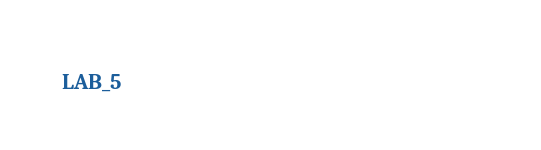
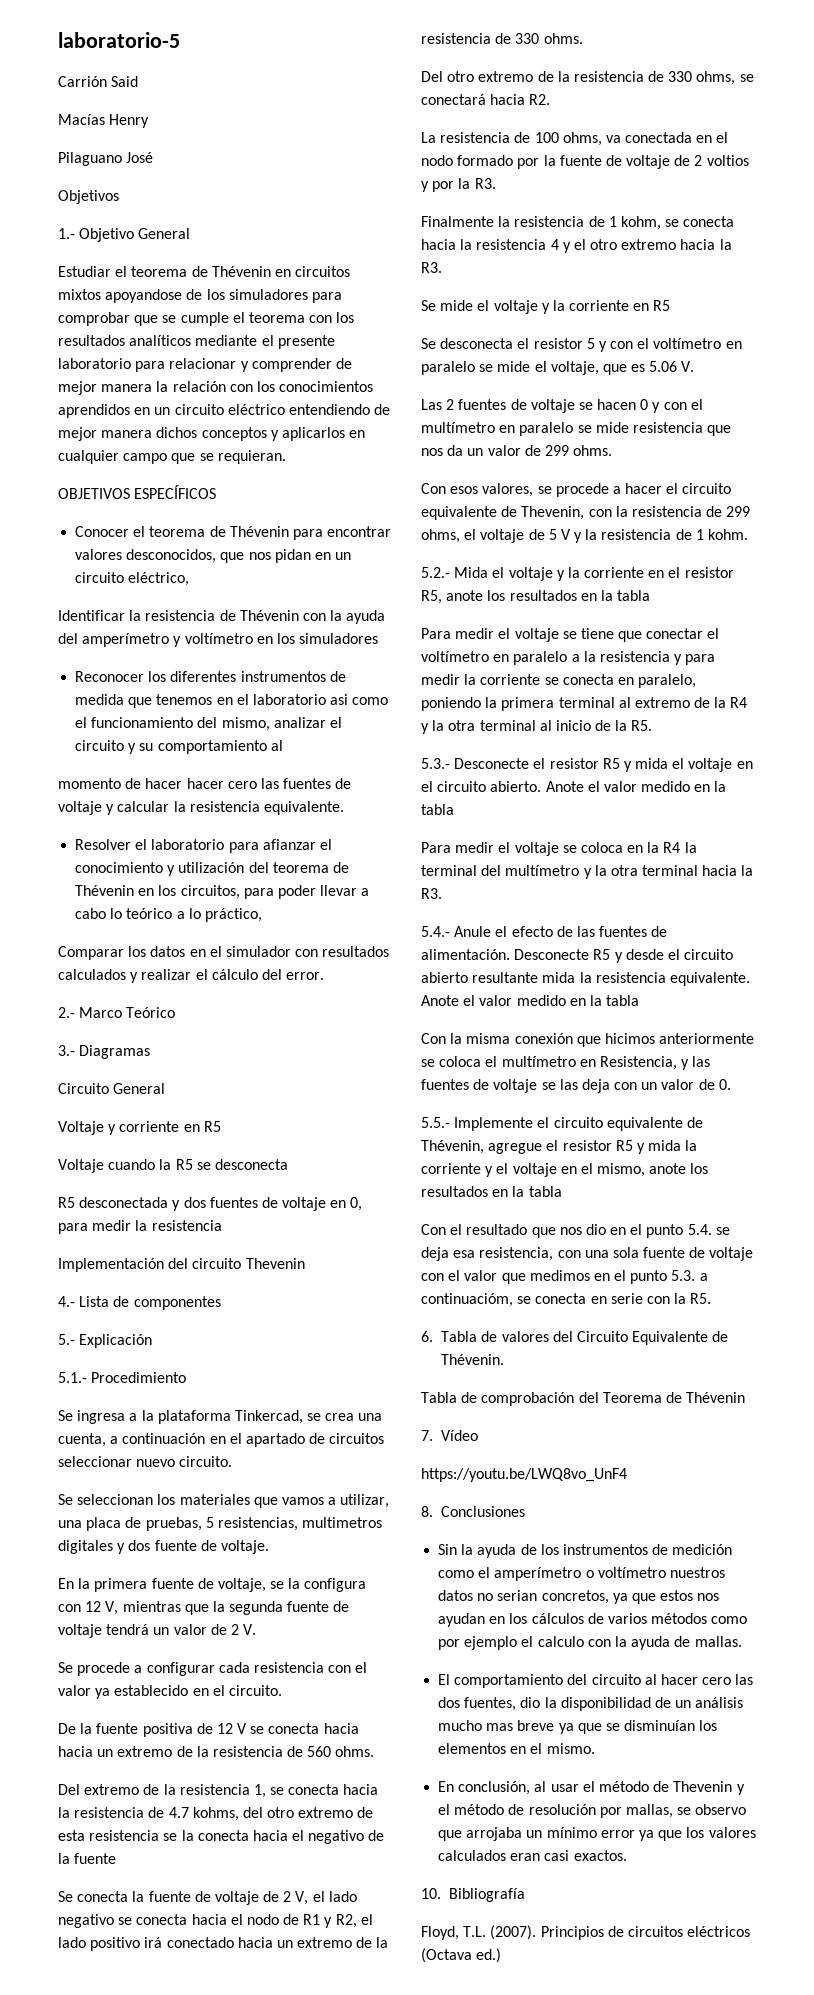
- LAB_5
+ laboratorio-5
+ Carrión Said
+ Macías Henry
+ Pilaguano José
+ Objetivos
+ 1.- Objetivo General
+ Estudiar el teorema de Thévenin en circuitos mixtos apoyandose de los simuladores para comprobar que se cumple el teorema con los resultados analíticos mediante el presente laboratorio para relacionar y comprender de mejor manera la relación con los conocimientos aprendidos en un circuito eléctrico entendiendo de mejor manera dichos conceptos y aplicarlos en cualquier campo que se requieran.
+ OBJETIVOS ESPECÍFICOS
+ Conocer el teorema de Thévenin para encontrar valores desconocidos, que nos pidan en un circuito eléctrico,
+ Identificar la resistencia de Thévenin con la ayuda del amperímetro y voltímetro en los simuladores
+ Reconocer los diferentes instrumentos de medida que tenemos en el laboratorio asi como el funcionamiento del mismo, analizar el circuito y su comportamiento al
+ momento de hacer hacer cero las fuentes de voltaje y calcular la resistencia equivalente.
+ Resolver el laboratorio para afianzar el conocimiento y utilización del teorema de Thévenin en los circuitos, para poder llevar a cabo lo teórico a lo práctico,
+ Comparar los datos en el simulador con resultados calculados y realizar el cálculo del error.
+ 2.- Marco Teórico
+ 3.- Diagramas
+ Circuito General
+ Voltaje y corriente en R5
+ Voltaje cuando la R5 se desconecta
+ R5 desconectada y dos fuentes de voltaje en 0, para medir la resistencia
+ Implementación del circuito Thevenin
+ 4.- Lista de componentes
+ 5.- Explicación
+ 5.1.- Procedimiento
+ Se ingresa a la plataforma Tinkercad, se crea una cuenta, a continuación en el apartado de circuitos seleccionar nuevo circuito.
+ Se seleccionan los materiales que vamos a utilizar, una placa de pruebas, 5 resistencias, multimetros digitales y dos fuente de voltaje.
+ En la primera fuente de voltaje, se la configura con 12 V, mientras que la segunda fuente de voltaje tendrá un valor de 2 V.
+ Se procede a configurar cada resistencia con el valor ya establecido en el circuito.
+ De la fuente positiva de 12 V se conecta hacia hacia un extremo de la resistencia de 560 ohms.
+ Del extremo de la resistencia 1, se conecta hacia la resistencia de 4.7 kohms, del otro extremo de esta resistencia se la conecta hacia el negativo de la fuente
+ Se conecta la fuente de voltaje de 2 V, el lado negativo se conecta hacia el nodo de R1 y R2, el lado positivo irá conectado hacia un extremo de la resistencia de 330 ohms.
+ Del otro extremo de la resistencia de 330 ohms, se conectará hacia R2.
+ La resistencia de 100 ohms, va conectada en el nodo formado por la fuente de voltaje de 2 voltios y por la R3.
+ Finalmente la resistencia de 1 kohm, se conecta hacia la resistencia 4 y el otro extremo hacia la R3.
+ Se mide el voltaje y la corriente en R5
+ Se desconecta el resistor 5 y con el voltímetro en paralelo se mide el voltaje, que es 5.06 V.
+ Las 2 fuentes de voltaje se hacen 0 y con el multímetro en paralelo se mide resistencia que nos da un valor de 299 ohms.
+ Con esos valores, se procede a hacer el circuito equivalente de Thevenin, con la resistencia de 299 ohms, el voltaje de 5 V y la resistencia de 1 kohm.
+ 5.2.- Mida el voltaje y la corriente en el resistor R5, anote los resultados en la tabla
+ Para medir el voltaje se tiene que conectar el voltímetro en paralelo a la resistencia y para medir la corriente se conecta en paralelo, poniendo la primera terminal al extremo de la R4 y la otra terminal al inicio de la R5.
+ 5.3.- Desconecte el resistor R5 y mida el voltaje en el circuito abierto. Anote el valor medido en la tabla
+ Para medir el voltaje se coloca en la R4 la terminal del multímetro y la otra terminal hacia la R3.
+ 5.4.- Anule el efecto de las fuentes de alimentación. Desconecte R5 y desde el circuito abierto resultante mida la resistencia equivalente. Anote el valor medido en la tabla
+ Con la misma conexión que hicimos anteriormente se coloca el multímetro en Resistencia, y las fuentes de voltaje se las deja con un valor de 0.
+ 5.5.- Implemente el circuito equivalente de Thévenin, agregue el resistor R5 y mida la corriente y el voltaje en el mismo, anote los resultados en la tabla
+ Con el resultado que nos dio en el punto 5.4. se deja esa resistencia, con una sola fuente de voltaje con el valor que medimos en el punto 5.3. a continuacióm, se conecta en serie con la R5.
+ 6. Tabla de valores del Circuito Equivalente de Thévenin.
+ Tabla de comprobación del Teorema de Thévenin
+ 7. Vídeo
+ https://youtu.be/LWQ8vo_UnF4
+ 8. Conclusiones
+ Sin la ayuda de los instrumentos de medición como el amperímetro o voltímetro nuestros datos no serian concretos, ya que estos nos ayudan en los cálculos de varios métodos como por ejemplo el calculo con la ayuda de mallas.
+ El comportamiento del circuito al hacer cero las dos fuentes, dio la disponibilidad de un análisis mucho mas breve ya que se disminuían los elementos en el mismo.
+ En conclusión, al usar el método de Thevenin y el método de resolución por mallas, se observo que arrojaba un mínimo error ya que los valores calculados eran casi exactos.
+ 10. Bibliografía
+ Floyd, T.L. (2007). Principios de circuitos eléctricos (Octava ed.)

